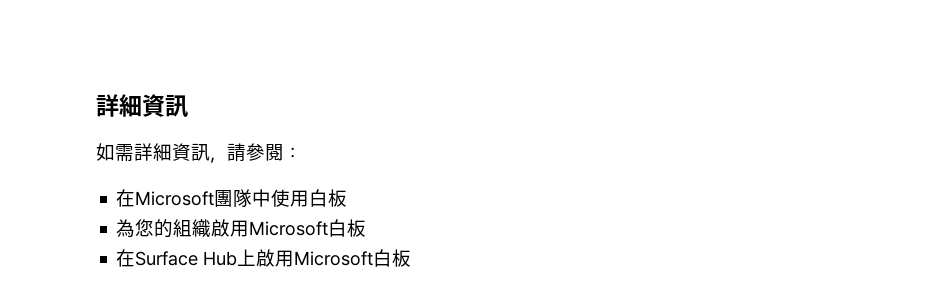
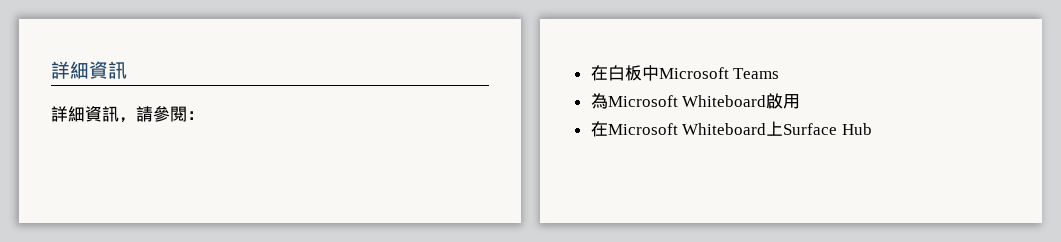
- 如需詳細資訊，請參閱：
+ 詳細資訊，請參閱：
- 在Microsoft團隊中使用白板
+ 在白板中Microsoft Teams
- 為您的組織啟用Microsoft白板
- 在Surface Hub上啟用Microsoft白板
+ 為Microsoft Whiteboard啟用
+ 在Microsoft Whiteboard上Surface Hub

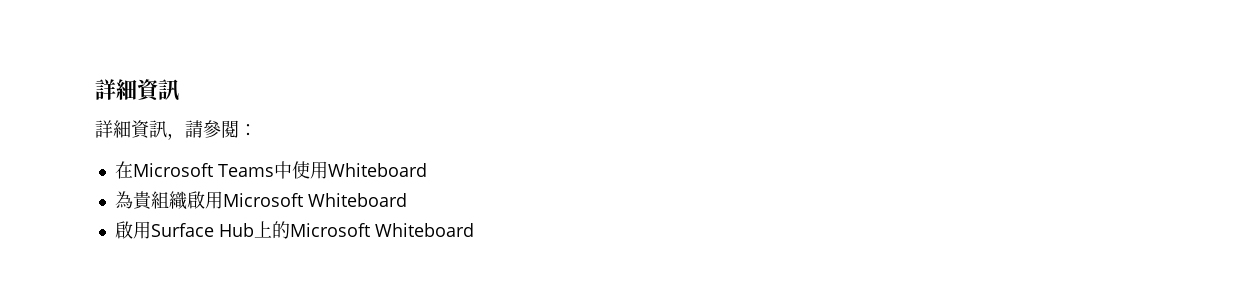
- 在白板中Microsoft Teams
- 為Microsoft Whiteboard啟用
- 在Microsoft Whiteboard上Surface Hub
+ 在Microsoft Teams中使用Whiteboard
+ 為貴組織啟用Microsoft Whiteboard
+ 啟用Surface Hub上的Microsoft Whiteboard

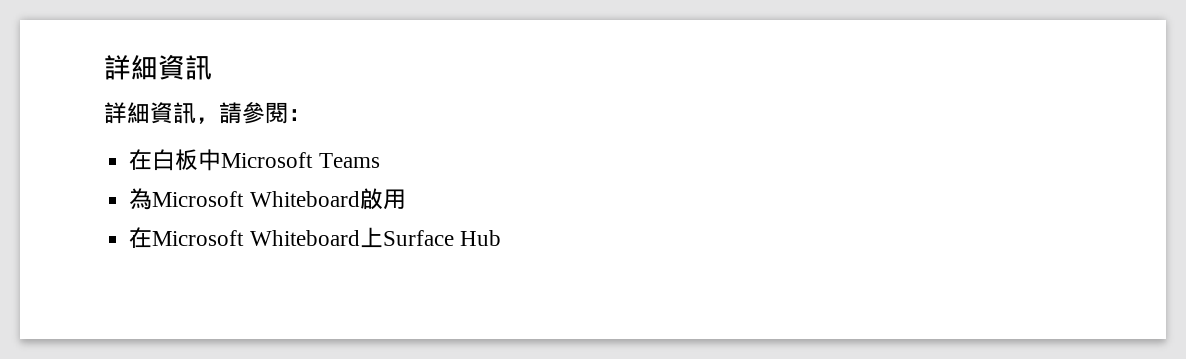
- 在Microsoft Teams中使用Whiteboard
+ 在白板中Microsoft Teams
- 為貴組織啟用Microsoft Whiteboard
- 啟用Surface Hub上的Microsoft Whiteboard
+ 為Microsoft Whiteboard啟用
+ 在Microsoft Whiteboard上Surface Hub

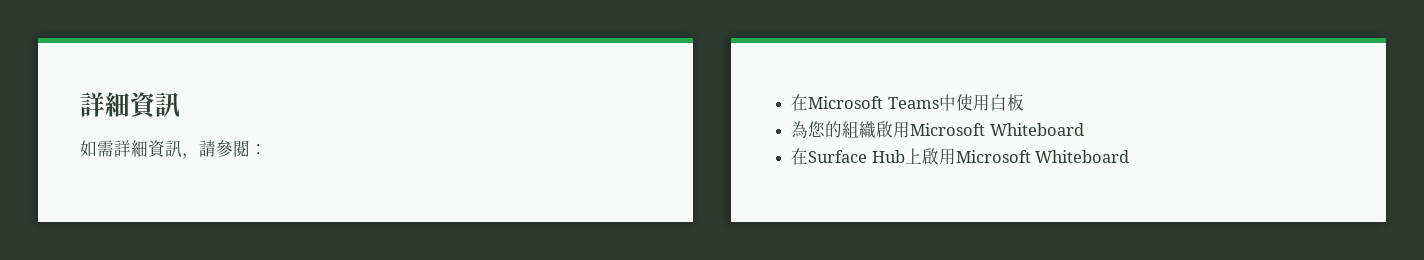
- 詳細資訊，請參閱：
+ 如需詳細資訊，請參閱：
- 在白板中Microsoft Teams
- 為Microsoft Whiteboard啟用
- 在Microsoft Whiteboard上Surface Hub
+ 在Microsoft Teams中使用白板
+ 為您的組織啟用Microsoft Whiteboard
+ 在Surface Hub上啟用Microsoft Whiteboard

